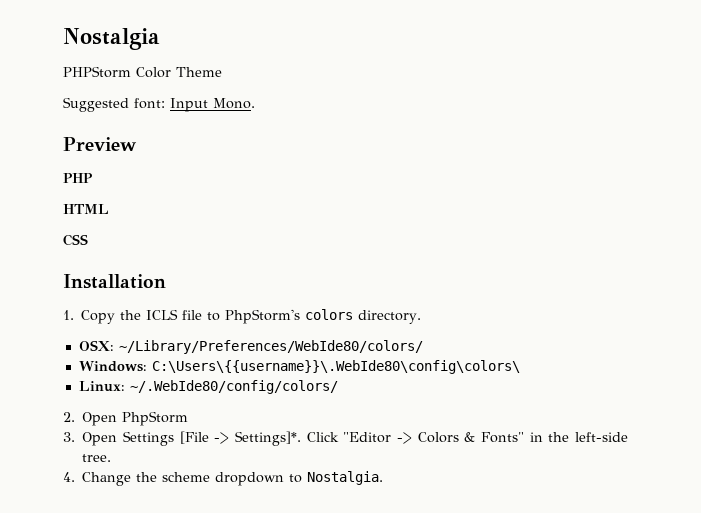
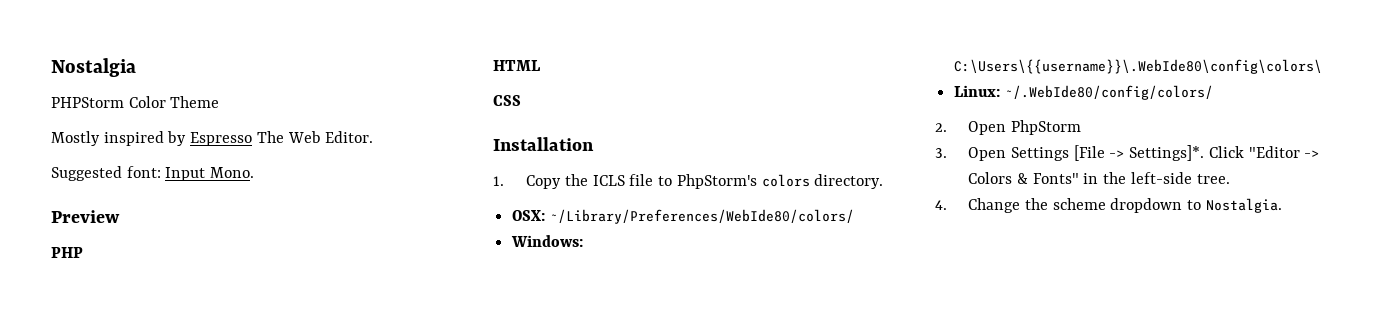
+ Mostly inspired by Espresso The Web Editor.

